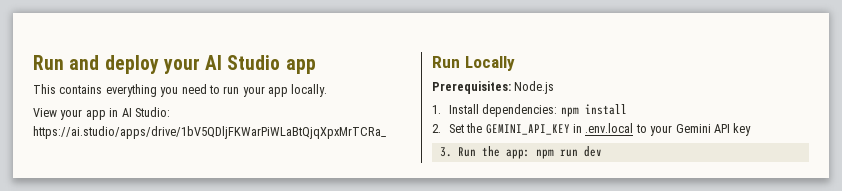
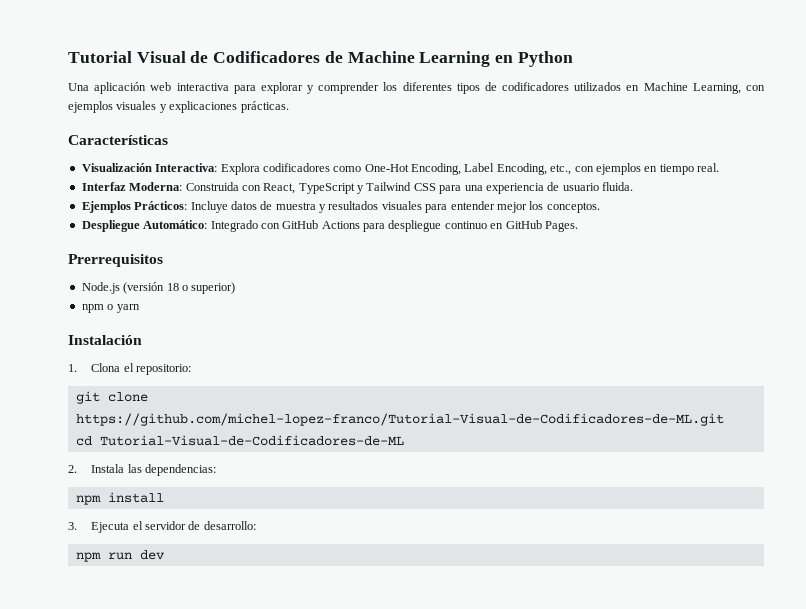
- Run and deploy your AI Studio app
- This contains everything you need to run your app locally.
- View your app in AI Studio: https://ai.studio/apps/drive/1bV5QDljFKWarPiWLaBtQjqXpxMrTCRa_
- Run Locally
- Prerequisites: Node.js
- 1. Install dependencies: npm install
- 2. Set the GEMINI_API_KEY in .env.local to your Gemini API key
- 3. Run the app: npm run dev
+ Tutorial Visual de Codificadores de Machine Learning en Python
+ Una aplicación web interactiva para explorar y comprender los diferentes tipos de codificadores utilizados en Machine Learning, con ejemplos visuales y explicaciones prácticas.
+ Características
+ Visualización Interactiva: Explora codificadores como One-Hot Encoding, Label Encoding, etc., con ejemplos en tiempo real.
+ Interfaz Moderna: Construida con React, TypeScript y Tailwind CSS para una experiencia de usuario fluida.
+ Ejemplos Prácticos: Incluye datos de muestra y resultados visuales para entender mejor los conceptos.
+ Despliegue Automático: Integrado con GitHub Actions para despliegue continuo en GitHub Pages.
+ Prerrequisitos
+ Node.js (versión 18 o superior)
+ npm o yarn
+ Instalación
+ 1. Clona el repositorio:
+ git clone https://github.com/michel-lopez-franco/Tutorial-Visual-de-Codificadores-de-ML.git
+ cd Tutorial-Visual-de-Codificadores-de-ML
+ 2. Instala las dependencias:
+ npm install
+ 3. Ejecuta el servidor de desarrollo:
+ npm run dev

